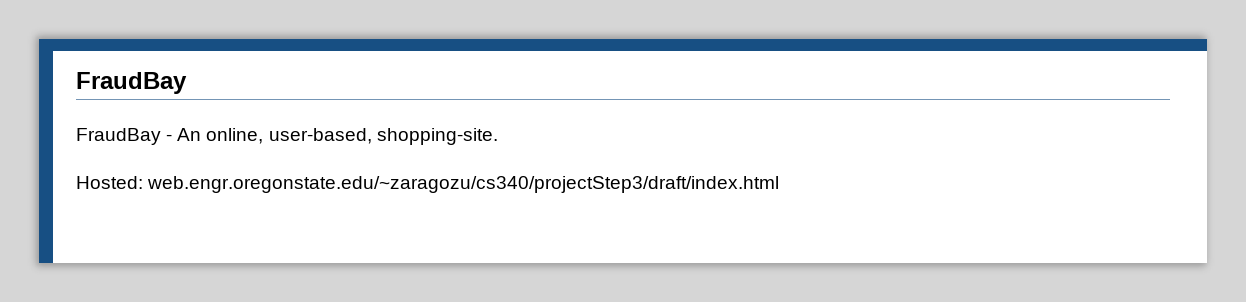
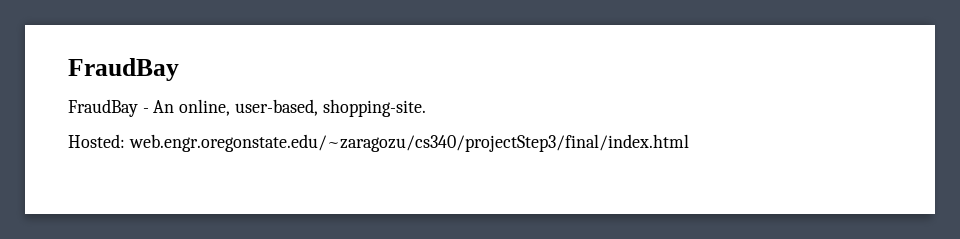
- Hosted: web.engr.oregonstate.edu/~zaragozu/cs340/projectStep3/draft/index.html
+ Hosted: web.engr.oregonstate.edu/~zaragozu/cs340/projectStep3/final/index.html

